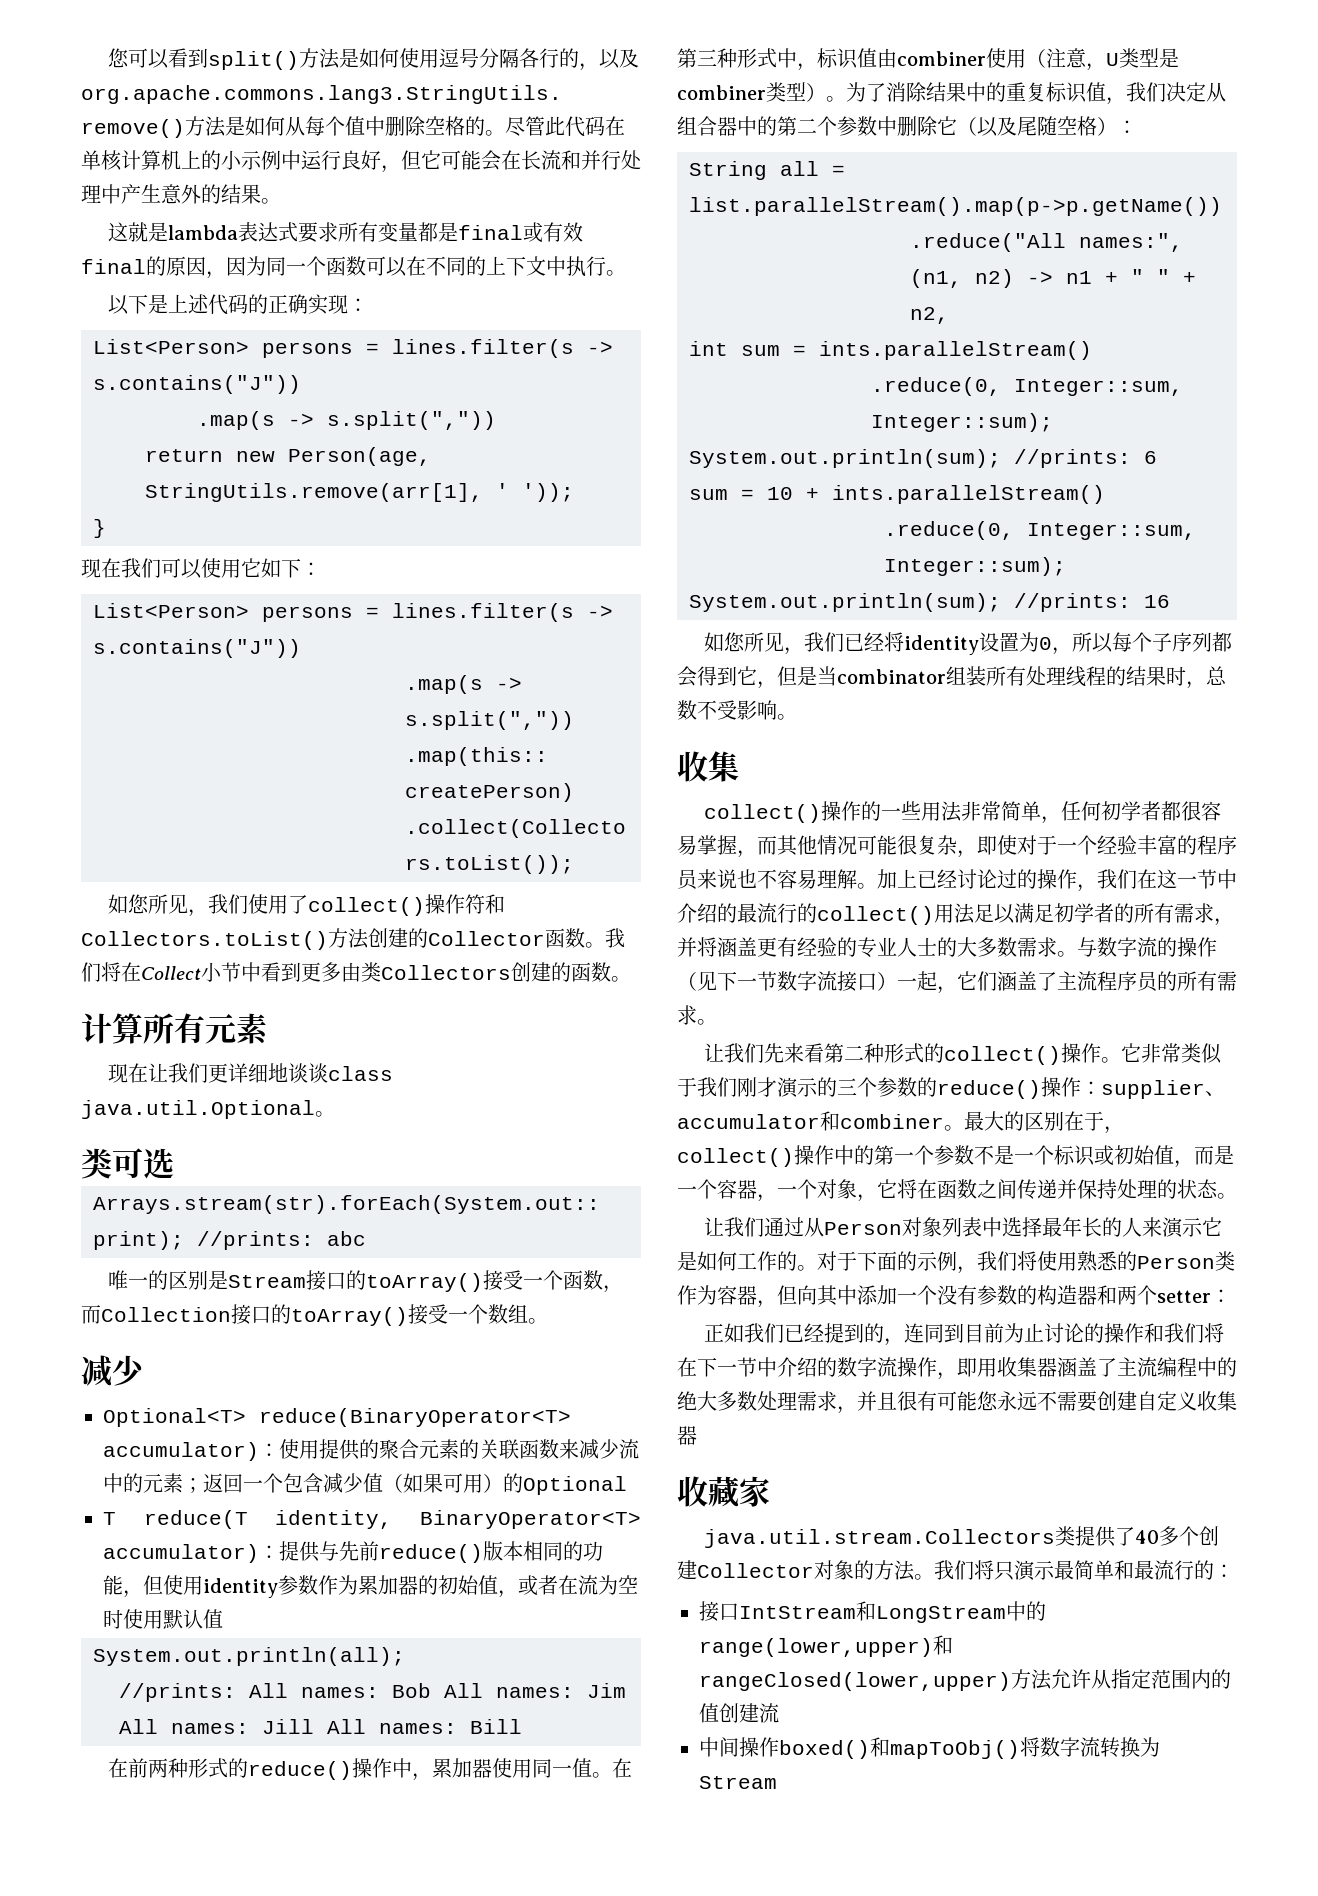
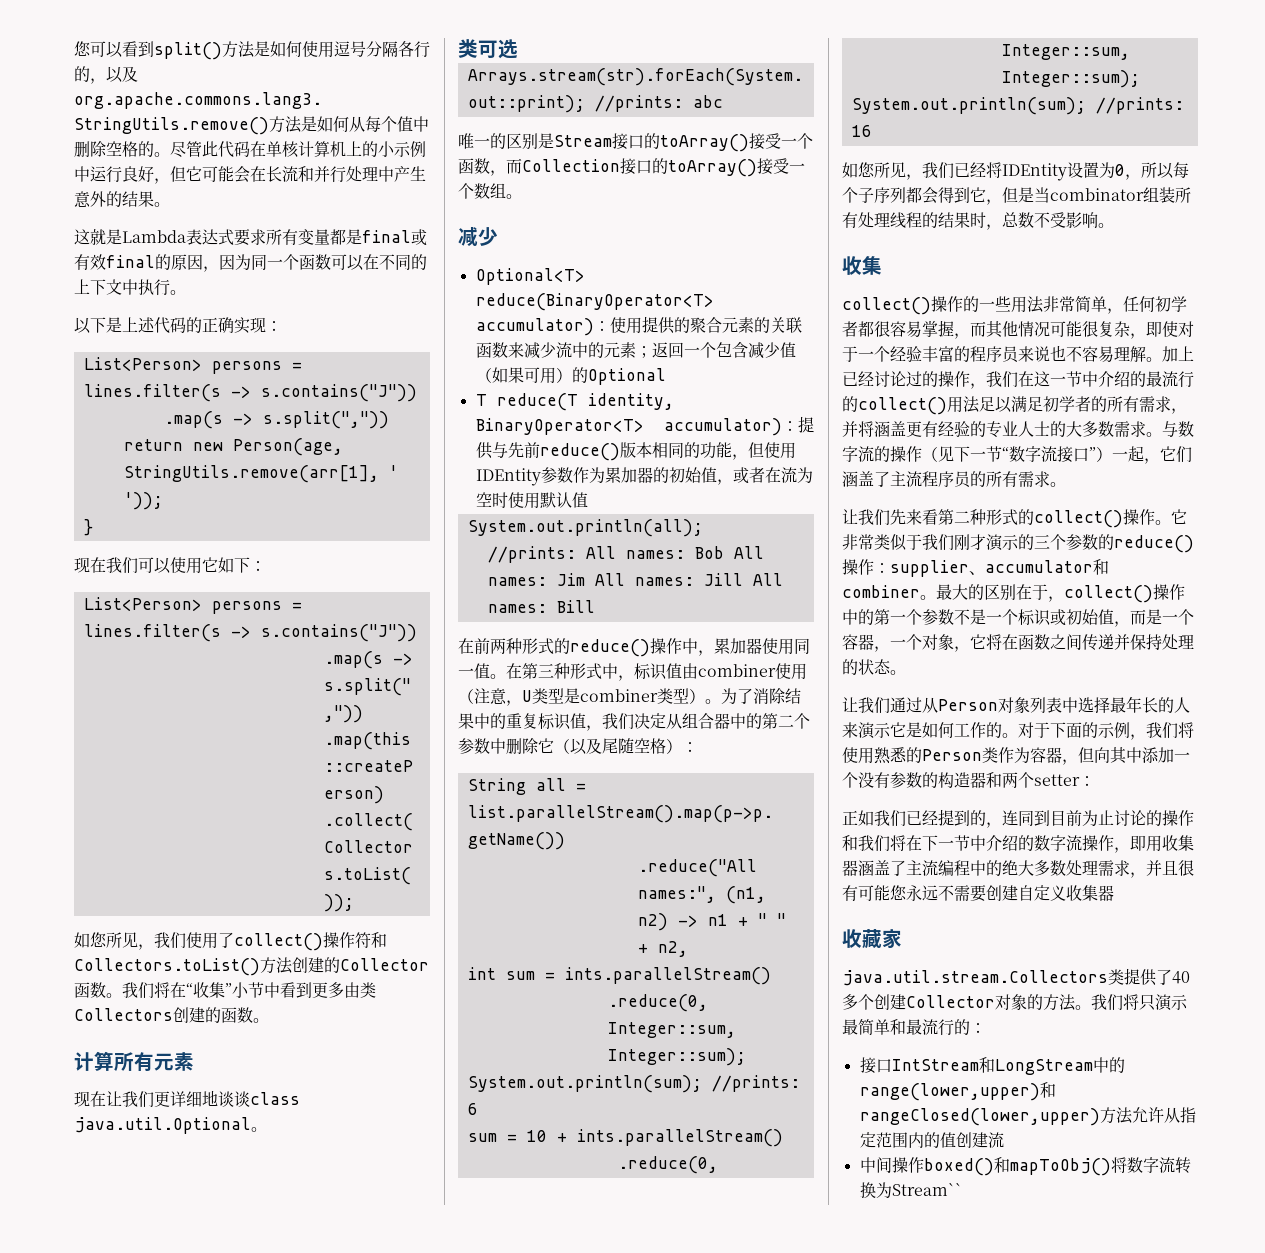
- 这就是lambda表达式要求所有变量都是final或有效final的原因，因为同一个函数可以在不同的上下文中执行。
+ 这就是Lambda表达式要求所有变量都是final或有效final的原因，因为同一个函数可以在不同的上下文中执行。
- 我们将在Collect小节中看到更多由类Collectors创建的函数。
+ 我们将在“收集”小节中看到更多由类Collectors创建的函数。
- T reduce(T identity, BinaryOperator<T> accumulator)：提供与先前reduce()版本相同的功能，但使用identity参数作为累加器的初始值，或者在流为空时使用默认值
+ T reduce(T identity, BinaryOperator<T> accumulator)：提供与先前reduce()版本相同的功能，但使用IDEntity参数作为累加器的初始值，或者在流为空时使用默认值
- 如您所见，我们已经将identity设置为0，所以每个子序列都会得到它，但是当combinator组装所有处理线程的结果时，总数不受影响。
+ 如您所见，我们已经将IDEntity设置为0，所以每个子序列都会得到它，但是当combinator组装所有处理线程的结果时，总数不受影响。
- 与数字流的操作（见下一节数字流接口）一起，它们涵盖了主流程序员的所有需求。
+ 与数字流的操作（见下一节“数字流接口”）一起，它们涵盖了主流程序员的所有需求。
- 中间操作boxed()和mapToObj()将数字流转换为Stream
+ 中间操作boxed()和mapToObj()将数字流转换为Stream``

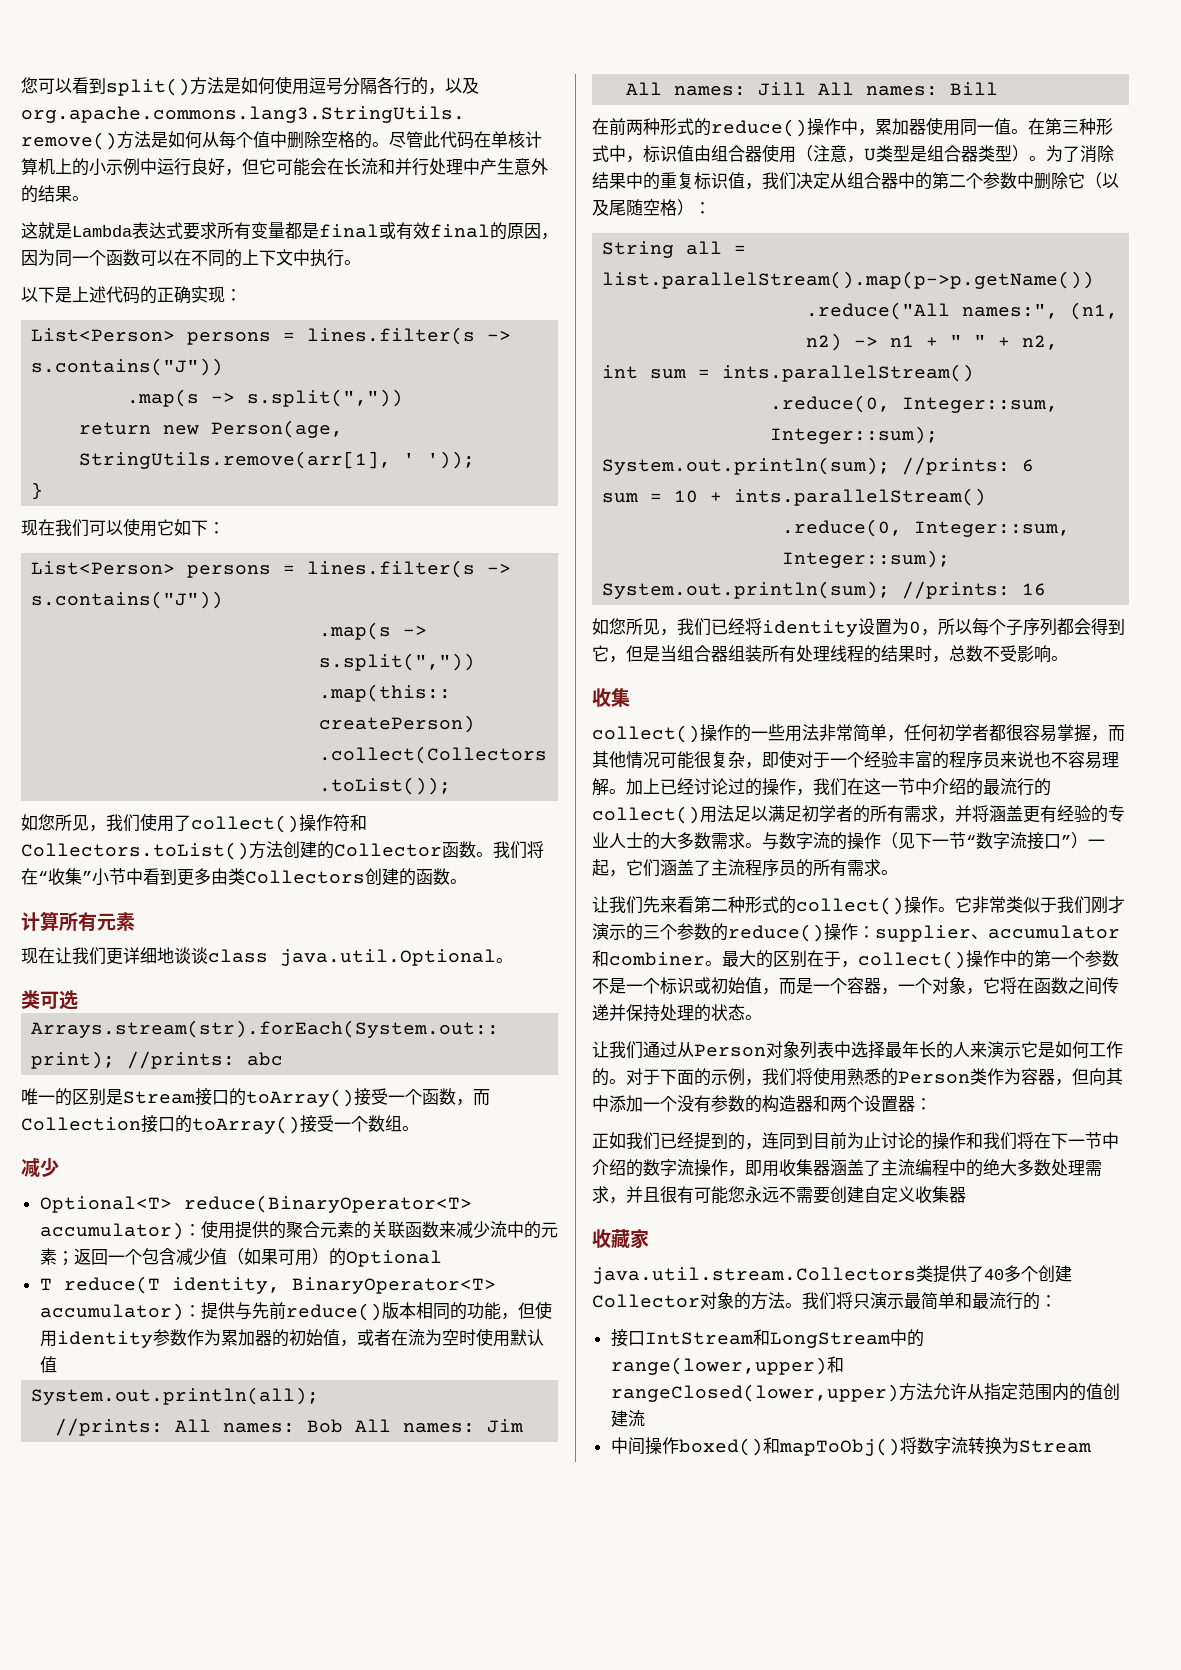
- T reduce(T identity, BinaryOperator<T> accumulator)：提供与先前reduce()版本相同的功能，但使用IDEntity参数作为累加器的初始值，或者在流为空时使用默认值
+ T reduce(T identity, BinaryOperator<T> accumulator)：提供与先前reduce()版本相同的功能，但使用identity参数作为累加器的初始值，或者在流为空时使用默认值
- 在第三种形式中，标识值由combiner使用（注意，U类型是combiner类型）。
+ 在第三种形式中，标识值由组合器使用（注意，U类型是组合器类型）。
- 如您所见，我们已经将IDEntity设置为0，所以每个子序列都会得到它，但是当combinator组装所有处理线程的结果时，总数不受影响。
+ 如您所见，我们已经将identity设置为0，所以每个子序列都会得到它，但是当组合器组装所有处理线程的结果时，总数不受影响。
- 对于下面的示例，我们将使用熟悉的Person类作为容器，但向其中添加一个没有参数的构造器和两个setter：
+ 对于下面的示例，我们将使用熟悉的Person类作为容器，但向其中添加一个没有参数的构造器和两个设置器：
- 中间操作boxed()和mapToObj()将数字流转换为Stream``
+ 中间操作boxed()和mapToObj()将数字流转换为Stream

